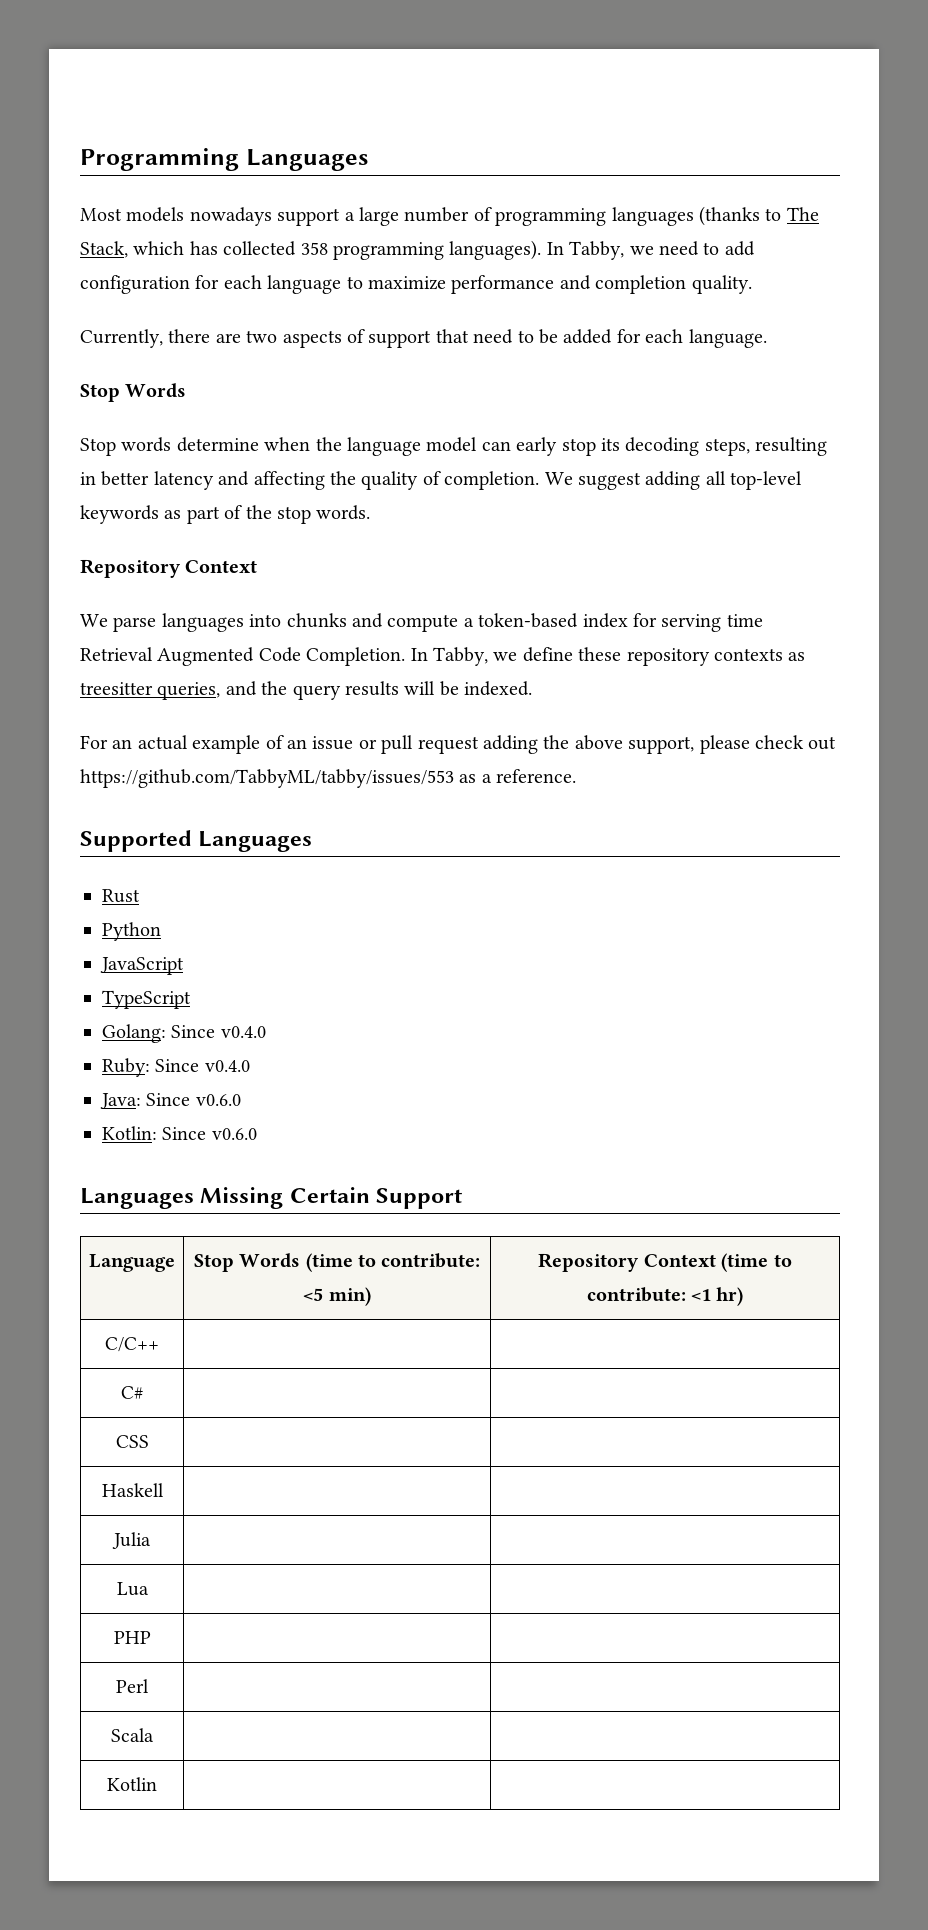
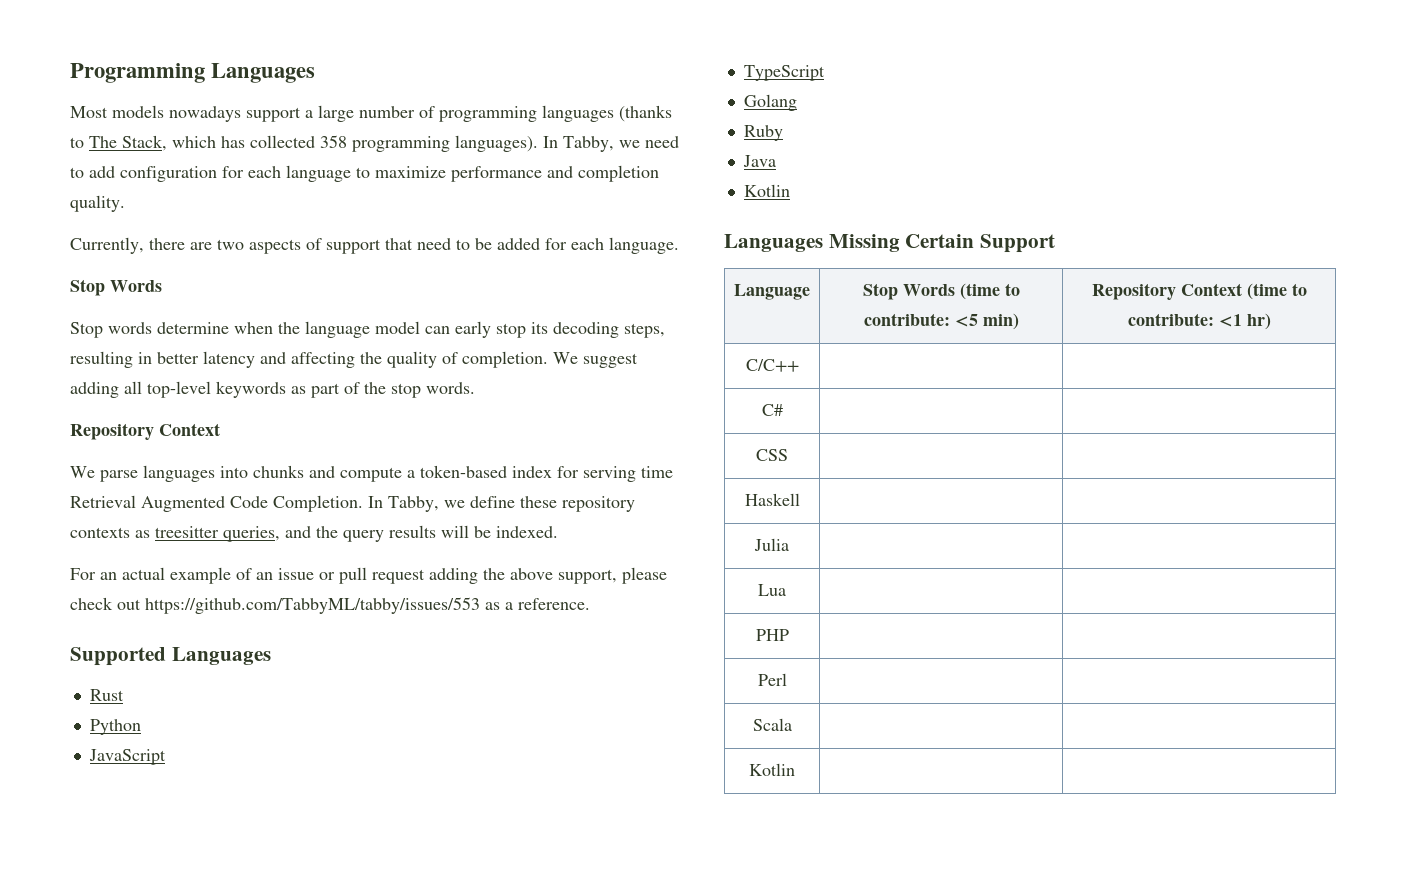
- Golang: Since v0.4.0
- Ruby: Since v0.4.0
- Java: Since v0.6.0
- Kotlin: Since v0.6.0
+ Golang
+ Ruby
+ Java
+ Kotlin

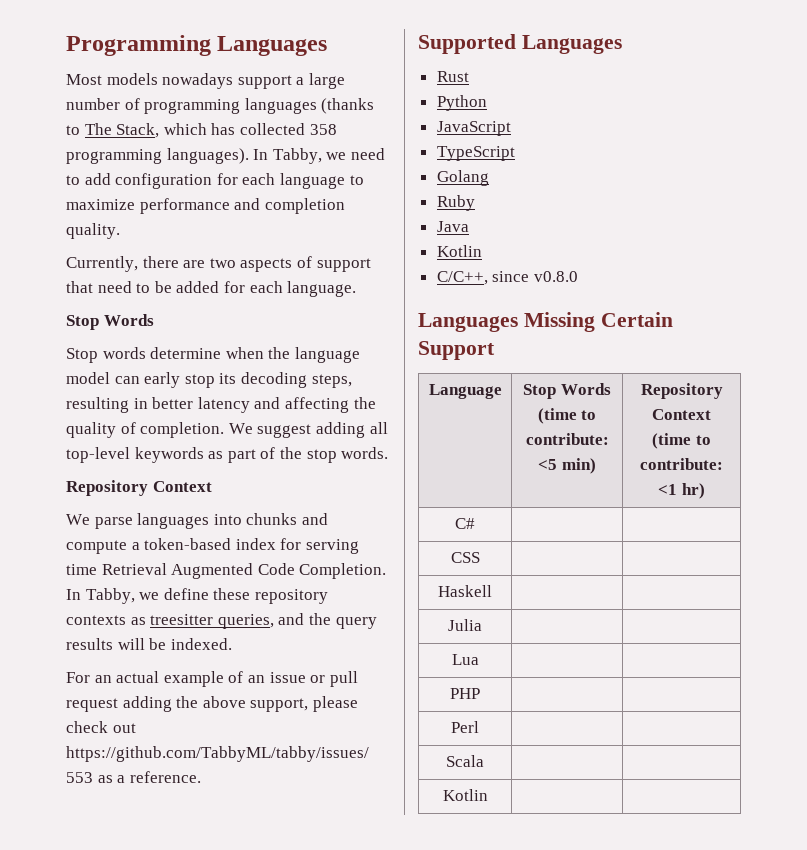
+ C/C++, since v0.8.0
- C/C++ | |

